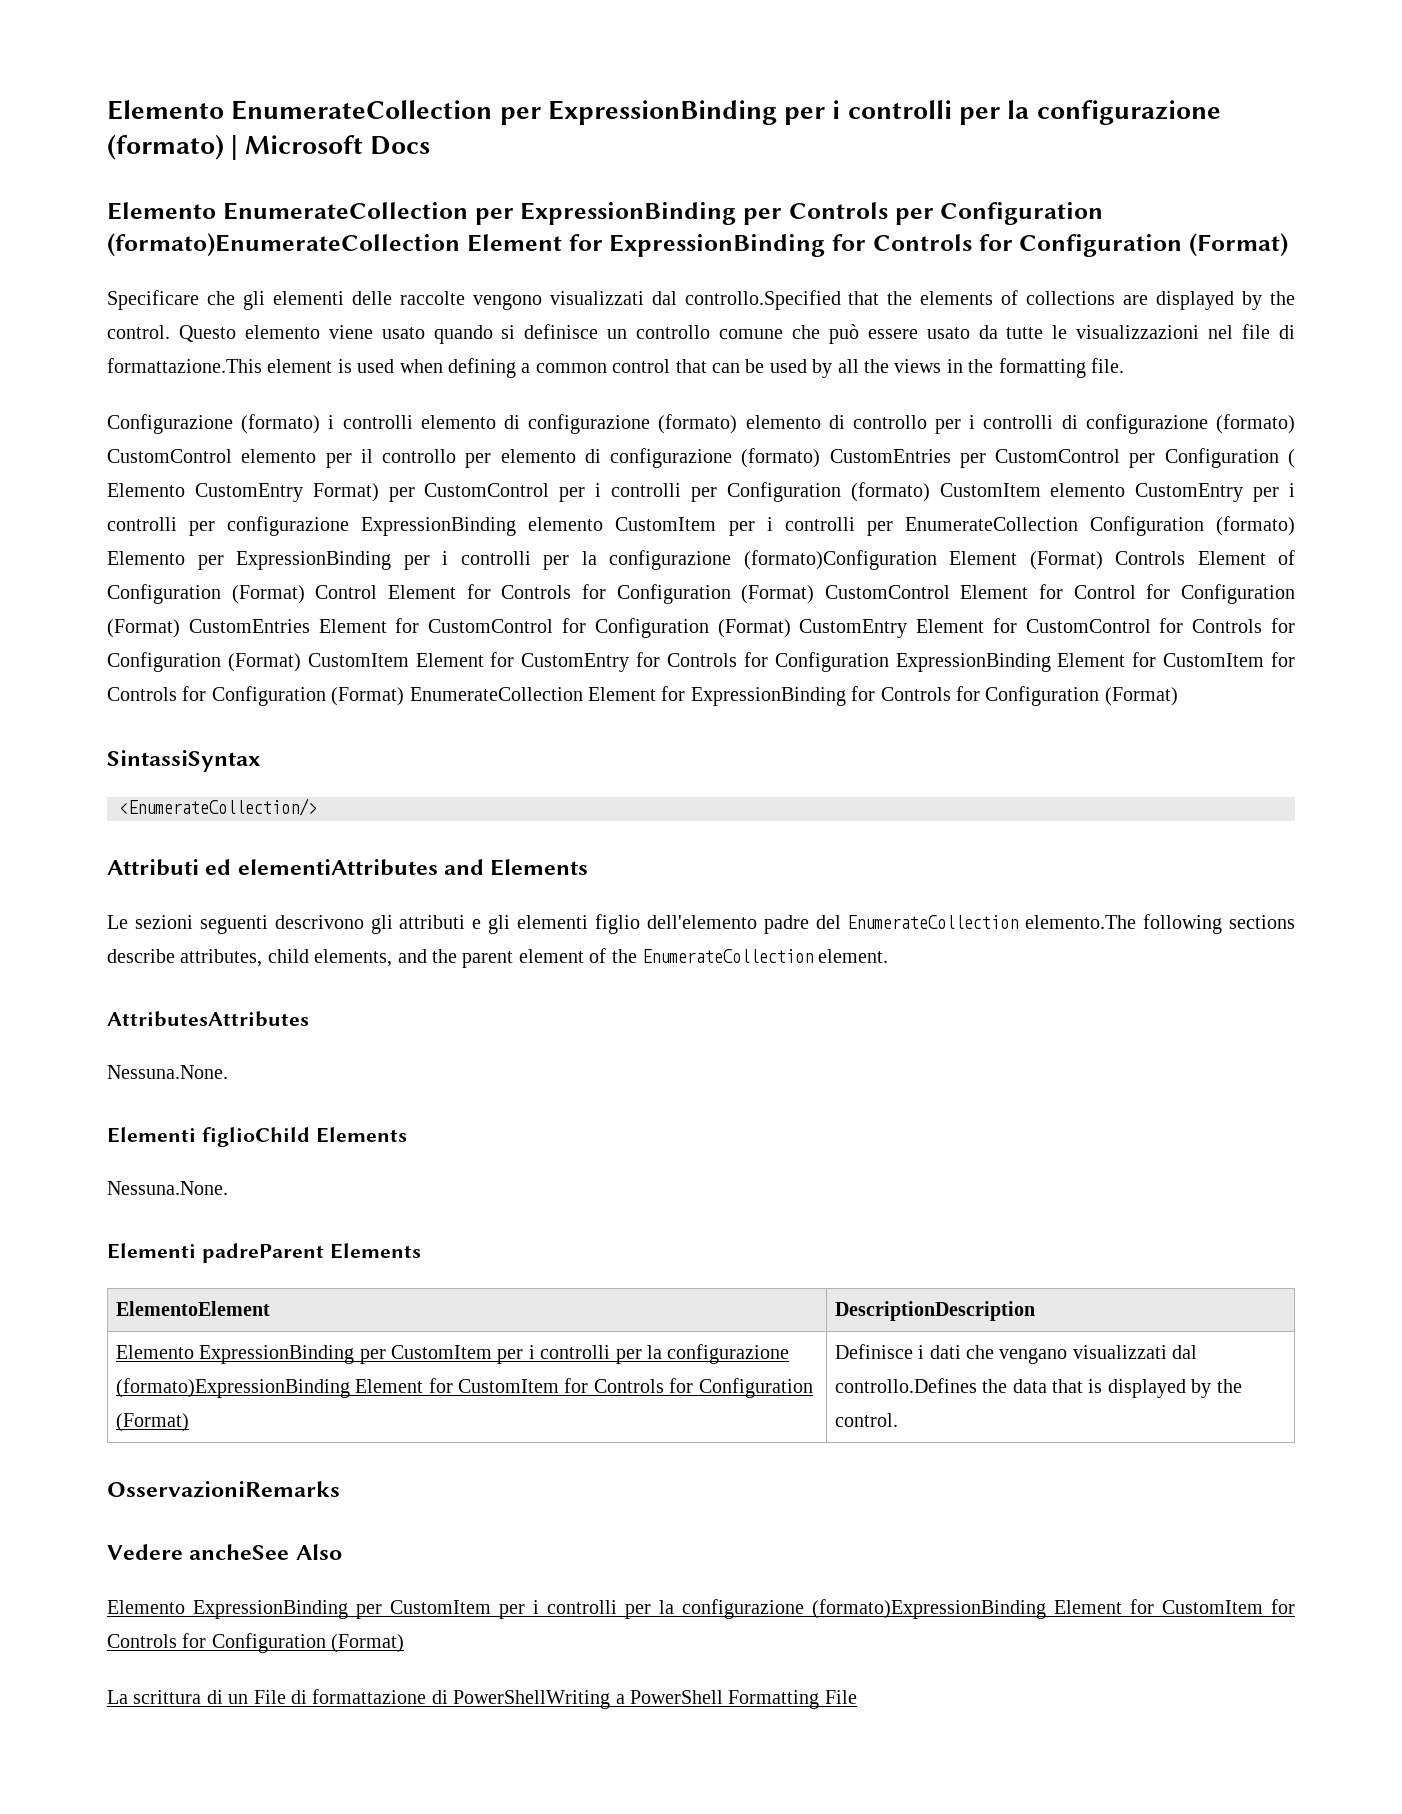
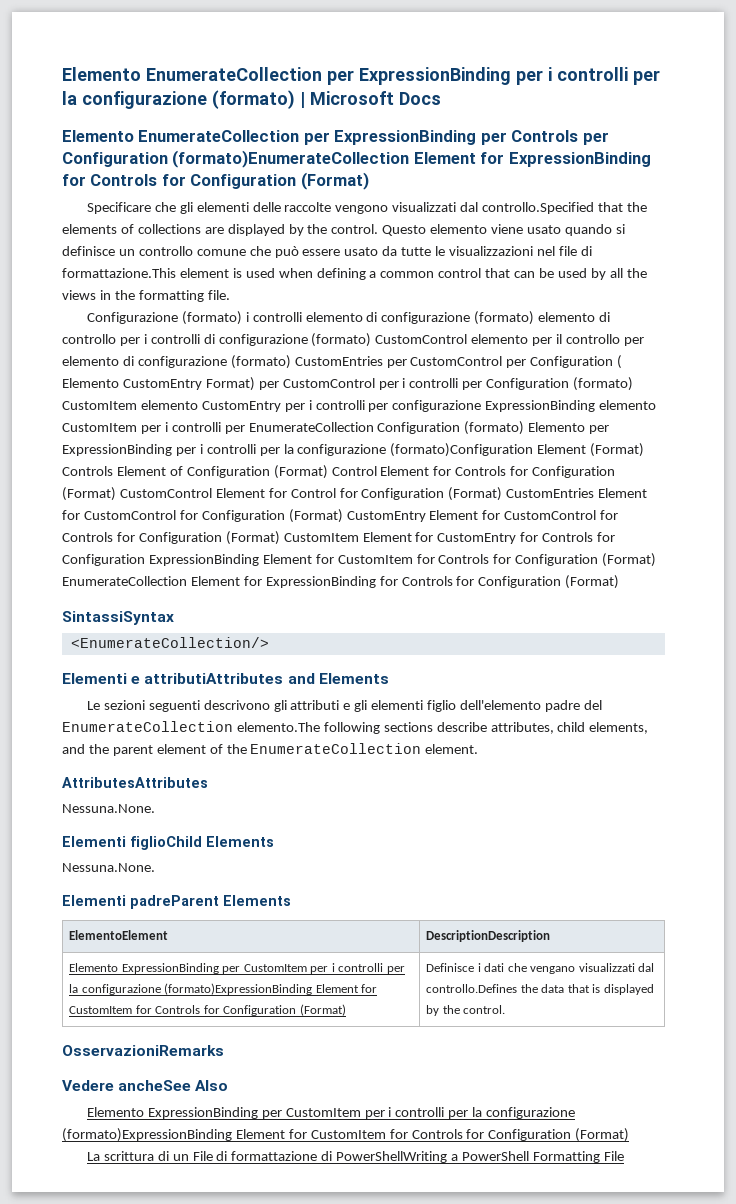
- Attributi ed elementiAttributes and Elements
+ Elementi e attributiAttributes and Elements

